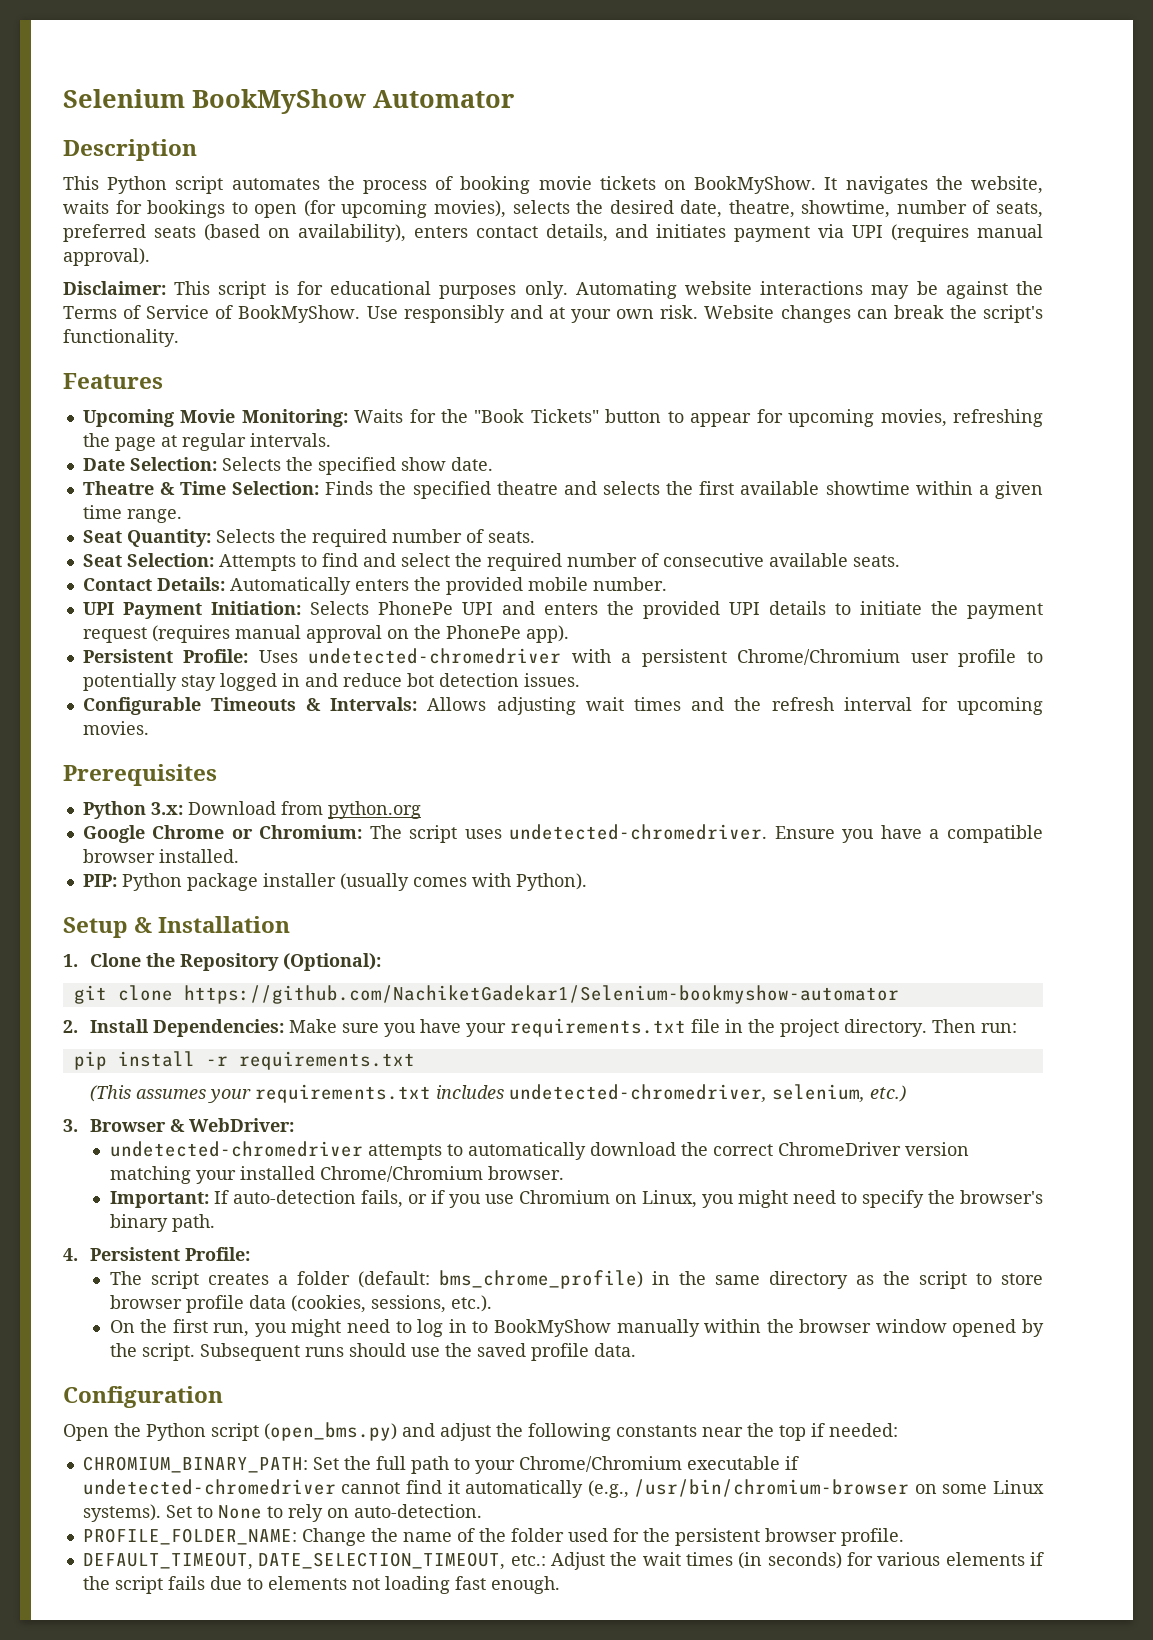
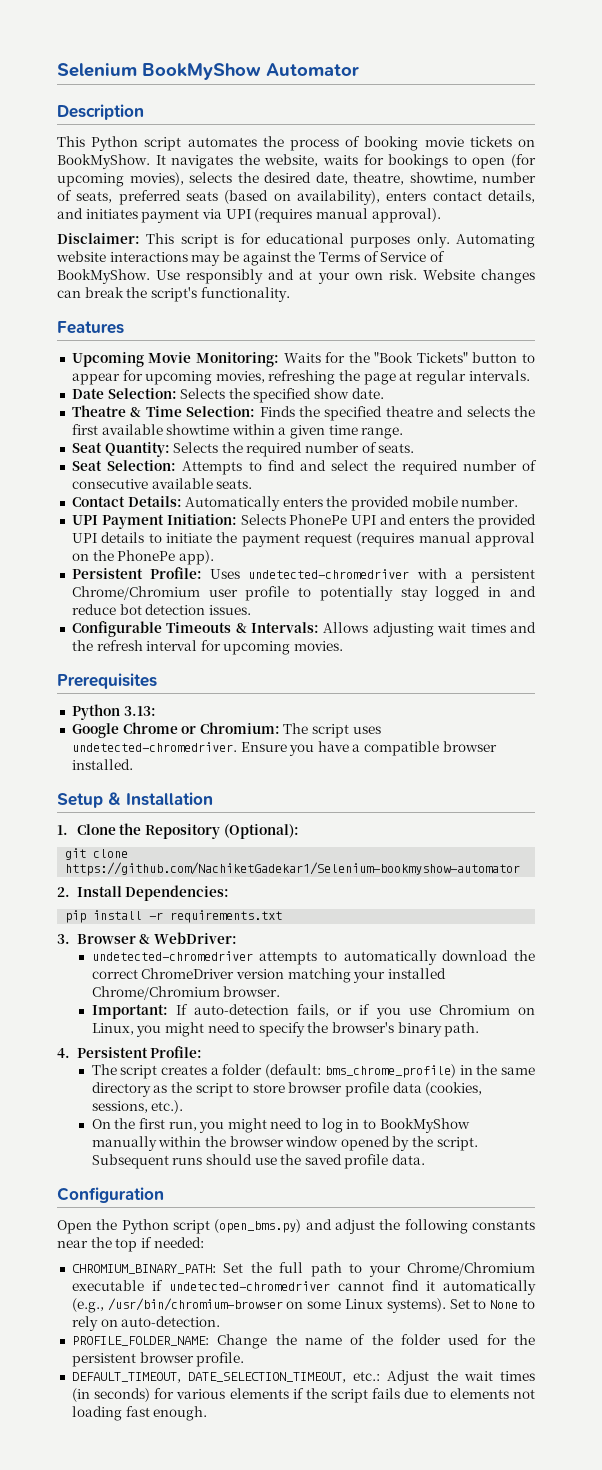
- Python 3.x: Download from python.org
+ Python 3.13:
- PIP: Python package installer (usually comes with Python).
- 2. Install Dependencies: Make sure you have your requirements.txt file in the project directory. Then run:
+ 2. Install Dependencies:
  pip install -r requirements.txt
- (This assumes your requirements.txt includes undetected-chromedriver, selenium, etc.)

